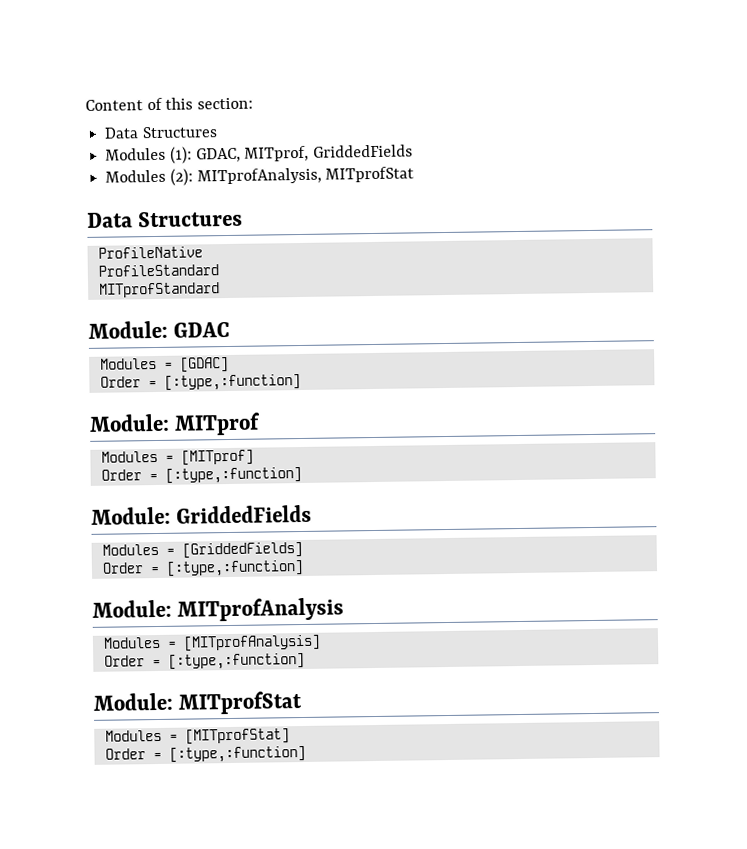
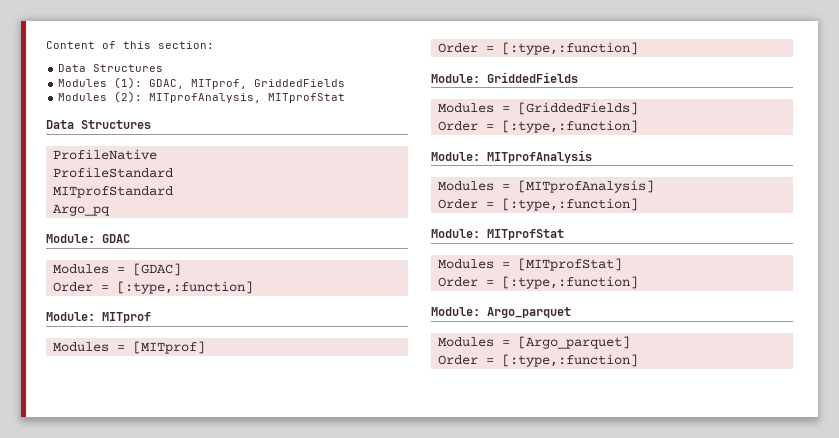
+ Argo_pq
+ Module: Argo_parquet
+ Modules = [Argo_parquet]
+ Order = [:type,:function]

